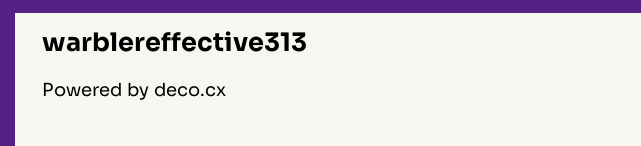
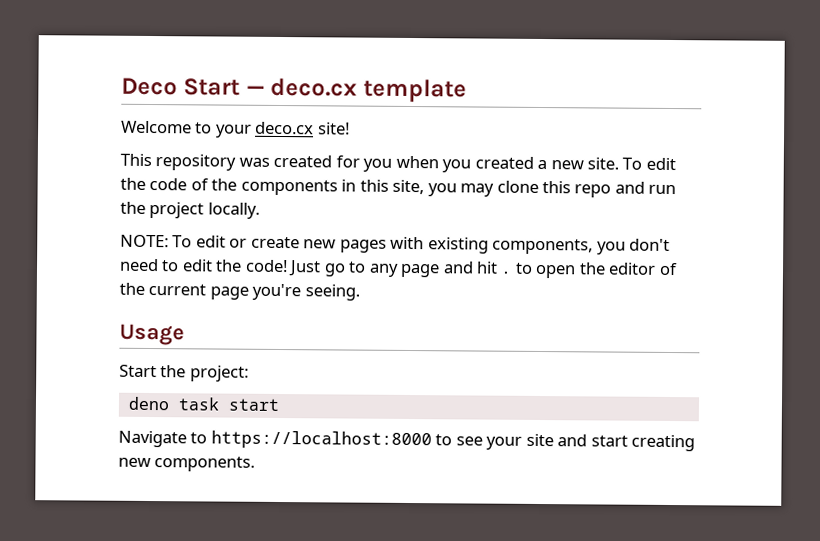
- warblereffective313
- Powered by deco.cx
+ Deco Start — deco.cx template
+ Welcome to your deco.cx site!
+ This repository was created for you when you created a new site. To edit the code of the components in this site, you may clone this repo and run the project locally.
+ NOTE: To edit or create new pages with existing components, you don't need to edit the code! Just go to any page and hit . to open the editor of the current page you're seeing.
+ Usage
+ Start the project:
+ deno task start
+ Navigate to https://localhost:8000 to see your site and start creating new components.

